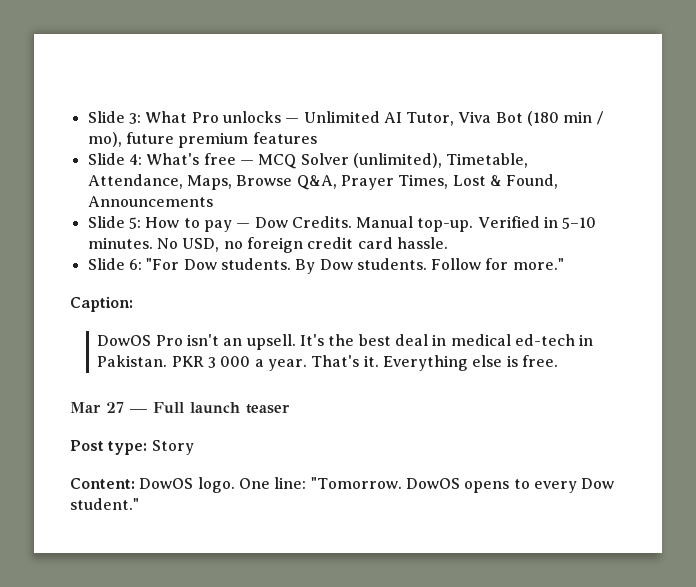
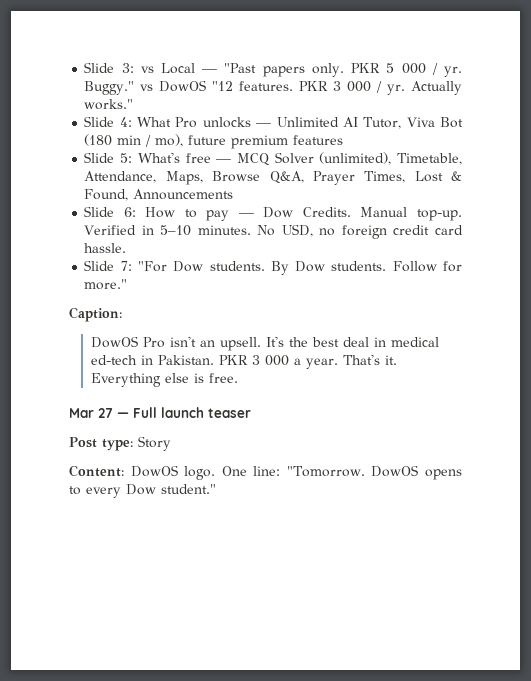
- Slide 3: What Pro unlocks — Unlimited AI Tutor, Viva Bot (180 min / mo), future premium features
+ Slide 3: vs Local — "Past papers only. PKR 5 000 / yr. Buggy." vs DowOS "12 features. PKR 3 000 / yr. Actually works."
+ Slide 4: What Pro unlocks — Unlimited AI Tutor, Viva Bot (180 min / mo), future premium features
- Slide 4: What's free — MCQ Solver (unlimited), Timetable, Attendance, Maps, Browse Q&A, Prayer Times, Lost & Found, Announcements
+ Slide 5: What's free — MCQ Solver (unlimited), Timetable, Attendance, Maps, Browse Q&A, Prayer Times, Lost & Found, Announcements
- Slide 5: How to pay — Dow Credits.
+ Slide 6: How to pay — Dow Credits.
- Slide 6: "For Dow students.
+ Slide 7: "For Dow students.

